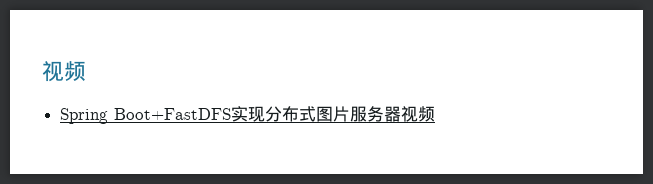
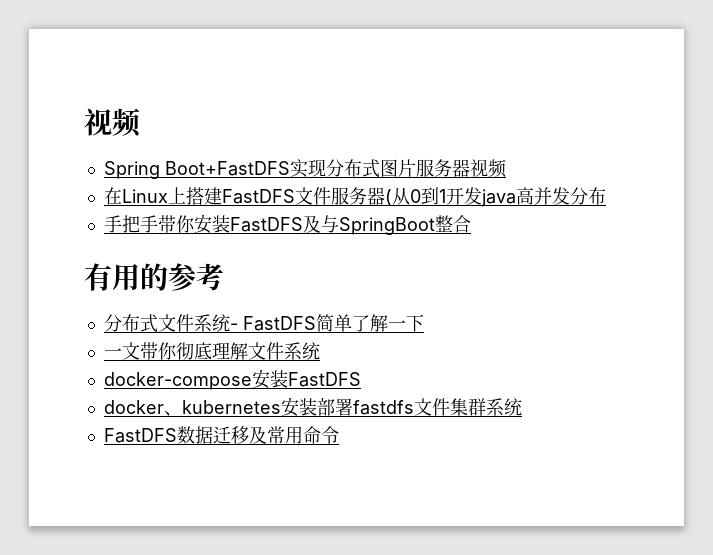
+ 在Linux上搭建FastDFS文件服务器(从0到1开发java高并发分布
+ 手把手带你安装FastDFS及与SpringBoot整合
+ 有用的参考
+ 分布式文件系统- FastDFS简单了解一下
+ 一文带你彻底理解文件系统
+ docker-compose安装FastDFS
+ docker、kubernetes安装部署fastdfs文件集群系统
+ FastDFS数据迁移及常用命令

